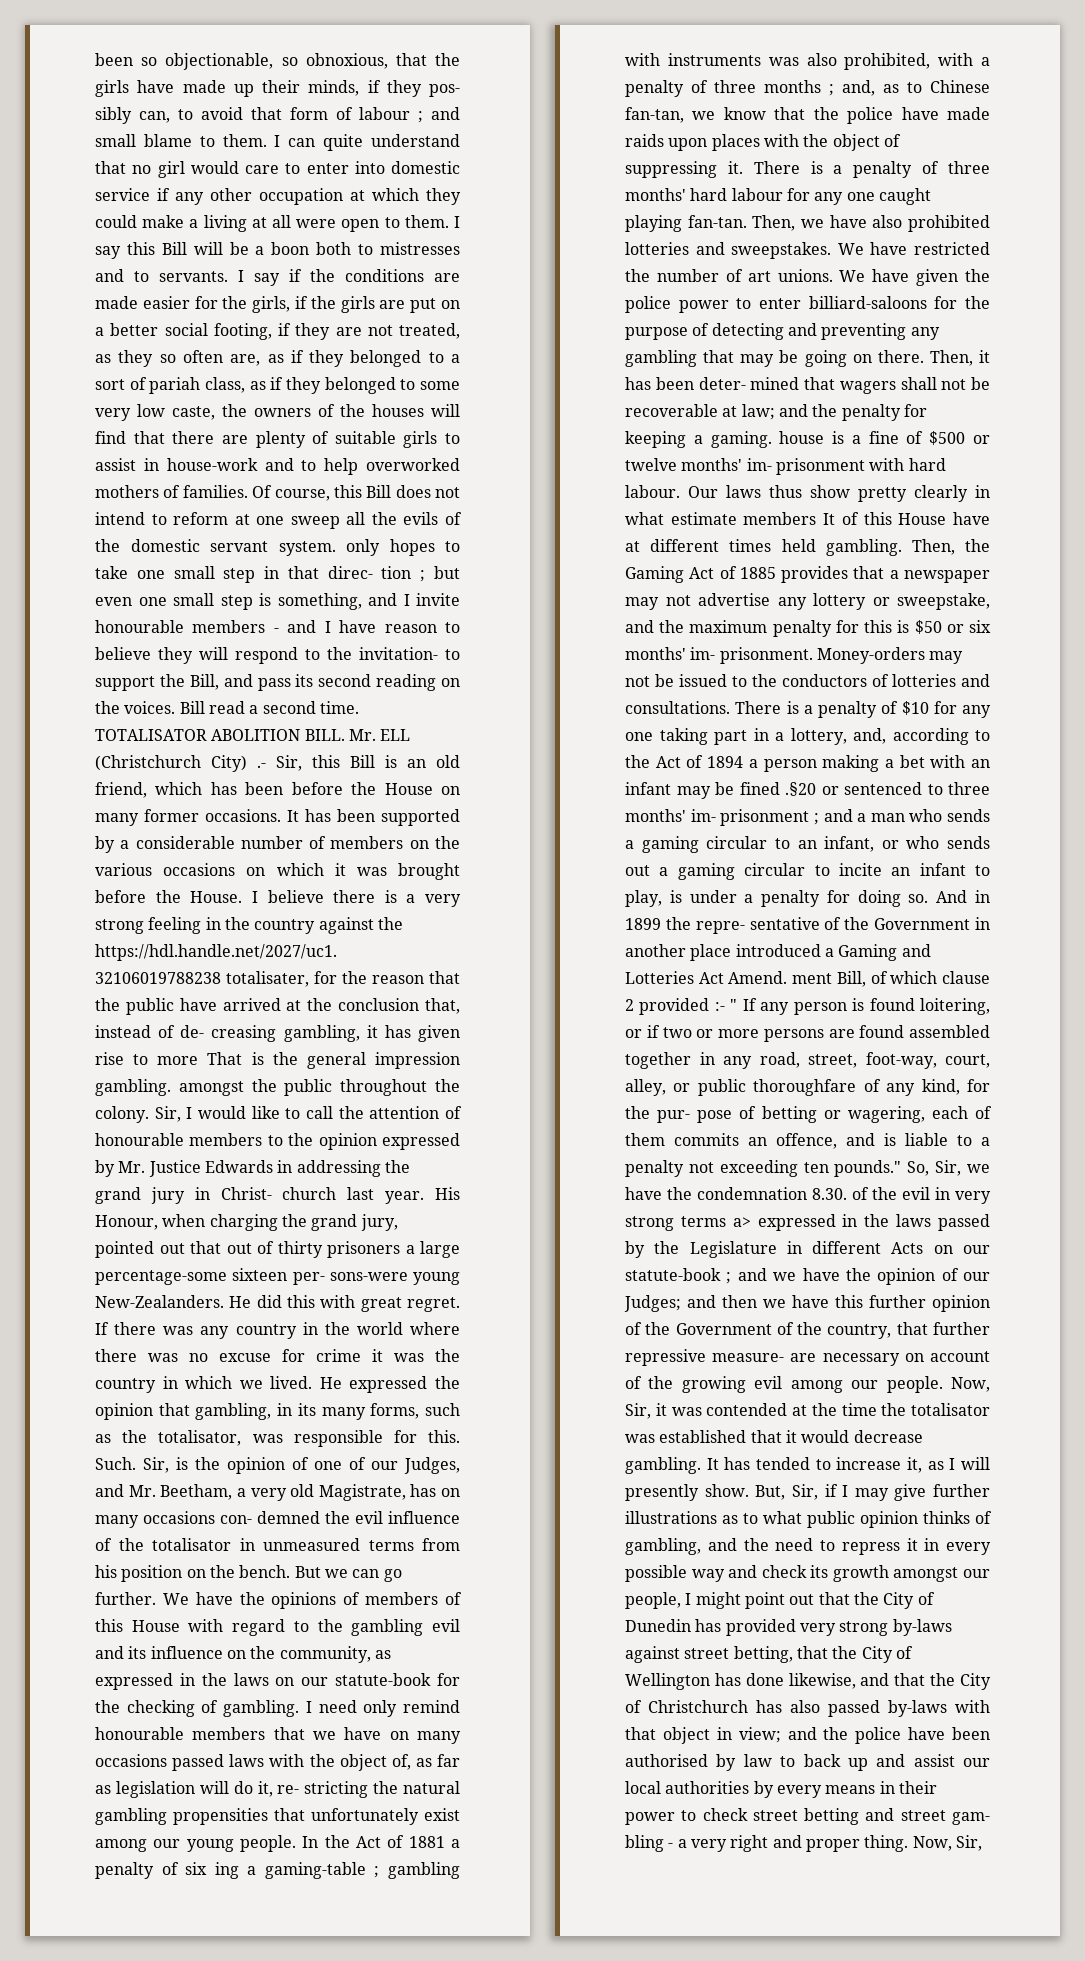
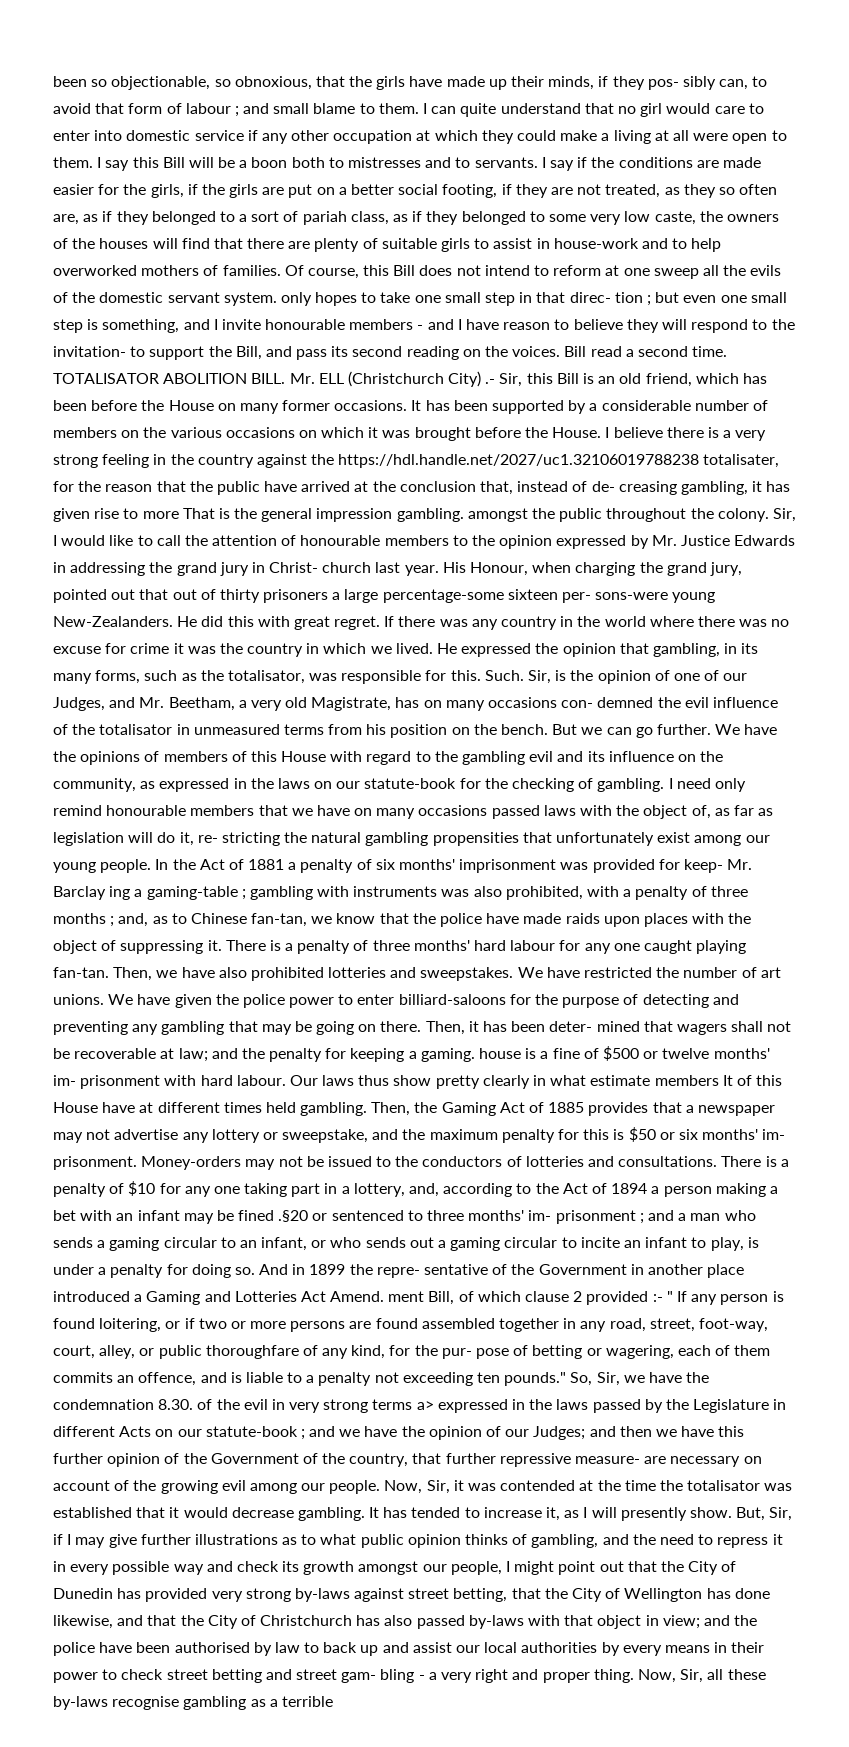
- In the Act of 1881 a penalty of six ing a gaming-table ; gambling with instruments was also prohibited, with a penalty of three months ; and, as to Chinese fan-tan, we know that the police have made raids upon places with the object of suppressing it.
+ In the Act of 1881 a penalty of six months' imprisonment was provided for keep- Mr. Barclay ing a gaming-table ; gambling with instruments was also prohibited, with a penalty of three months ; and, as to Chinese fan-tan, we know that the police have made raids upon places with the object of suppressing it.
- and the police have been authorised by law to back up and assist our local authorities by every means in their power to check street betting and street gam- bling - a very right and proper thing. Now, Sir,
+ and the police have been authorised by law to back up and assist our local authorities by every means in their power to check street betting and street gam- bling - a very right and proper thing. Now, Sir, all these by-laws recognise gambling as a terrible

